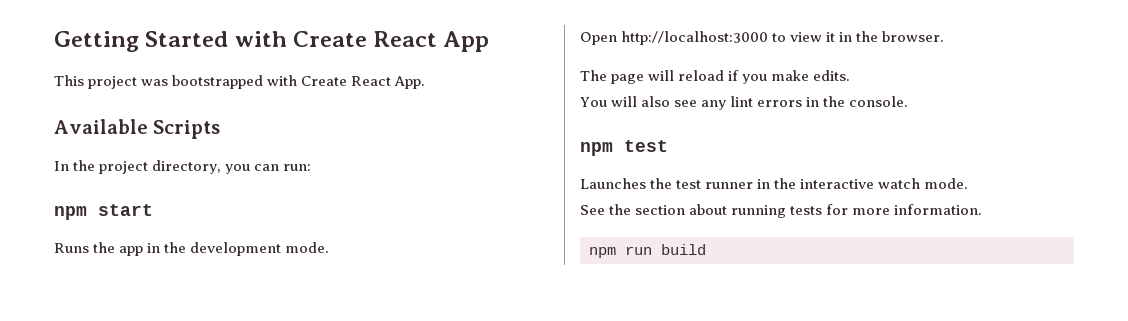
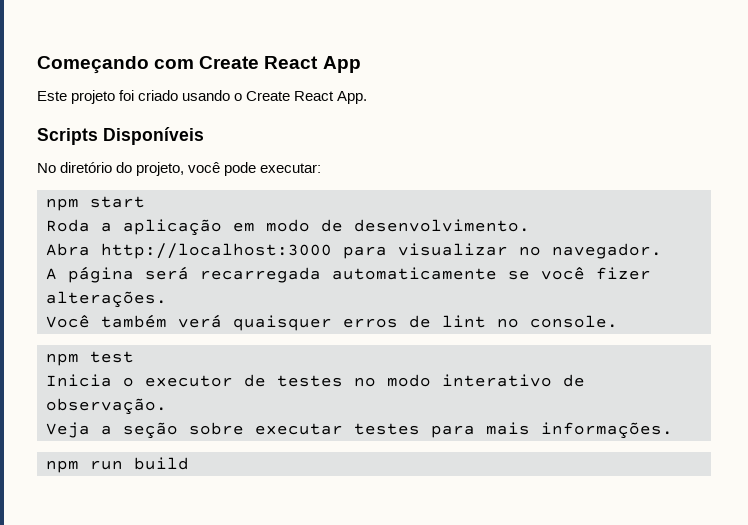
- Getting Started with Create React App
+ Começando com Create React App
- This project was bootstrapped with Create React App.
+ Este projeto foi criado usando o Create React App.
- Available Scripts
- In the project directory, you can run:
+ Scripts Disponíveis
+ No diretório do projeto, você pode executar:
  npm start
- Runs the app in the development mode.
- Open http://localhost:3000 to view it in the browser.
- The page will reload if you make edits.
- You will also see any lint errors in the console.
+ Roda a aplicação em modo de desenvolvimento.
+ Abra http://localhost:3000 para visualizar no navegador.
+ A página será recarregada automaticamente se você fizer alterações.
+ Você também verá quaisquer erros de lint no console.
  npm test
- Launches the test runner in the interactive watch mode.
- See the section about running tests for more information.
+ Inicia o executor de testes no modo interativo de observação.
+ Veja a seção sobre executar testes para mais informações.

